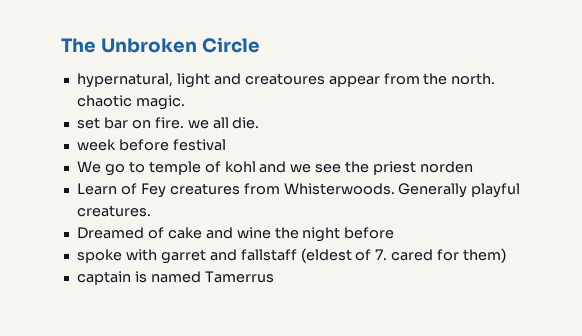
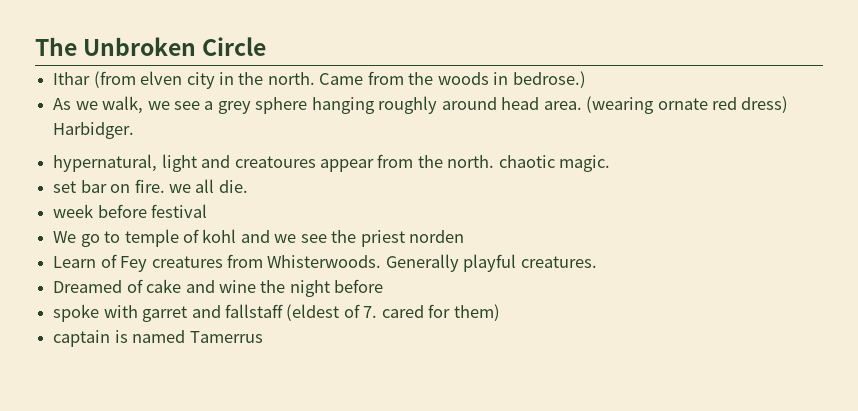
+ Ithar (from elven city in the north. Came from the woods in bedrose.)
+ As we walk, we see a grey sphere hanging roughly around head area. (wearing ornate red dress) Harbidger.

